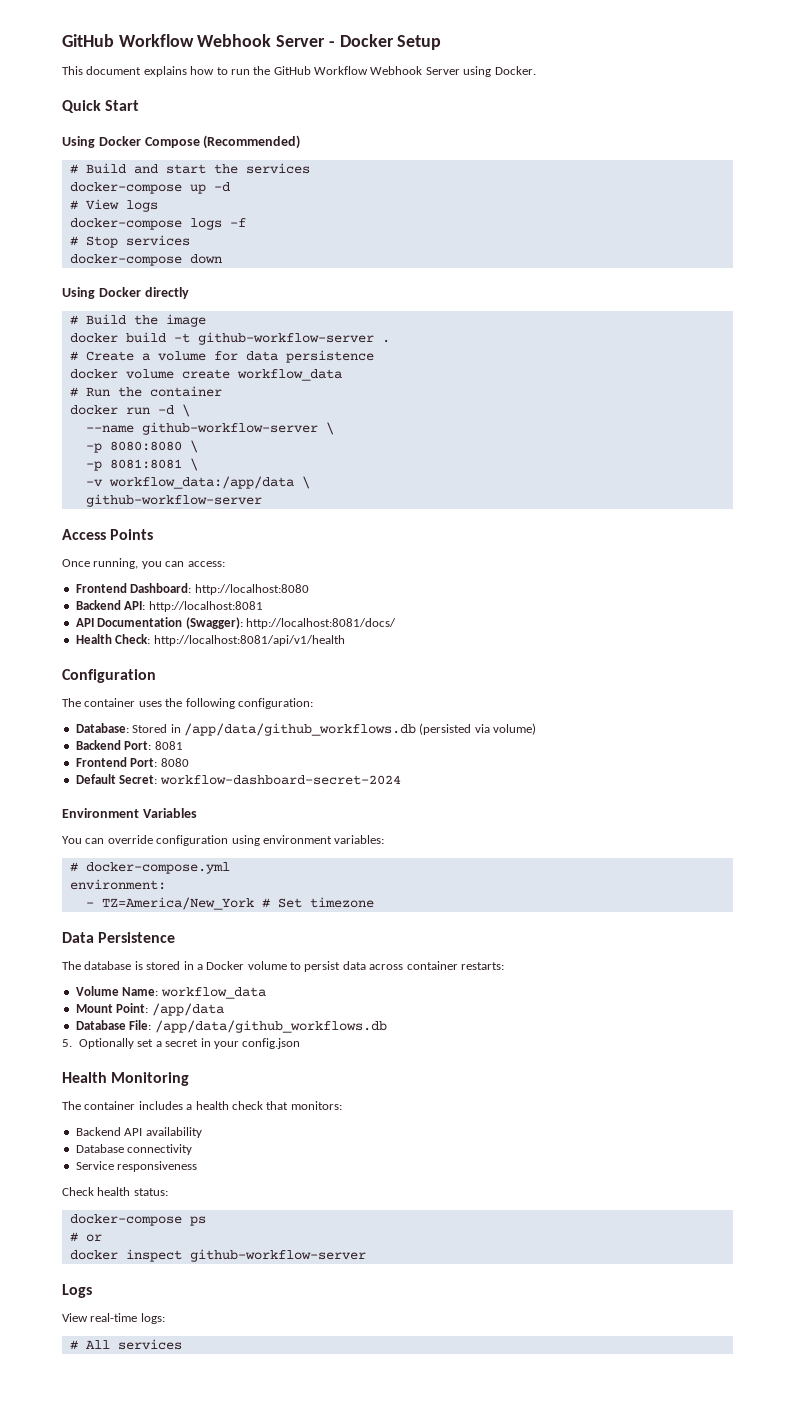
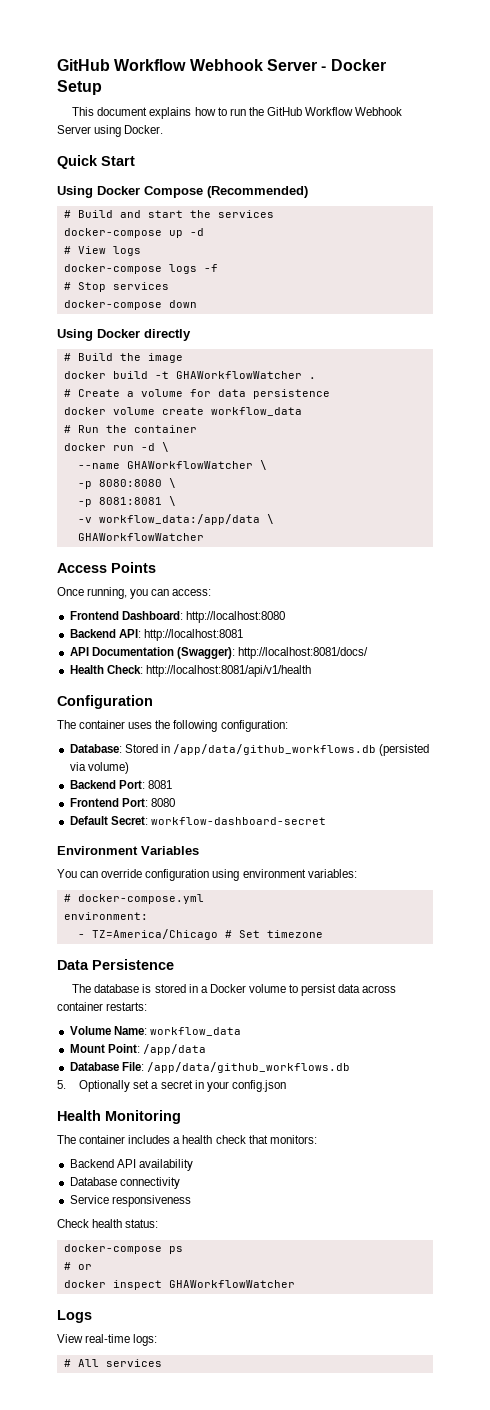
- docker build -t github-workflow-server .
+ docker build -t GHAWorkflowWatcher .
- --name github-workflow-server \
+ --name GHAWorkflowWatcher \
  -v workflow_data:/app/data \
- github-workflow-server
+ GHAWorkflowWatcher
- Default Secret: workflow-dashboard-secret-2024
+ Default Secret: workflow-dashboard-secret
- - TZ=America/New_York # Set timezone
+ - TZ=America/Chicago # Set timezone
- docker inspect github-workflow-server
+ docker inspect GHAWorkflowWatcher

